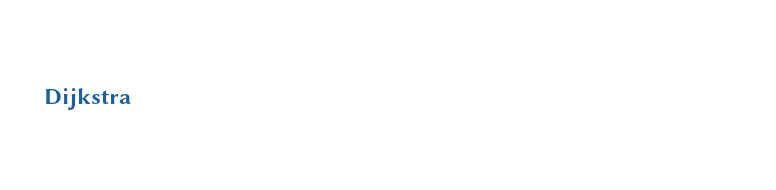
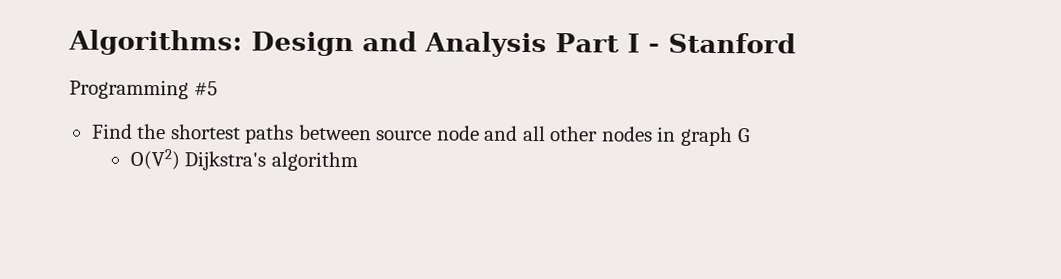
- Dijkstra
+ Algorithms: Design and Analysis Part I - Stanford
+ Programming #5
+ Find the shortest paths between source node and all other nodes in graph G
+ O(V2) Dijkstra's algorithm

